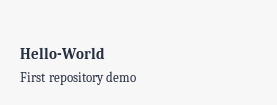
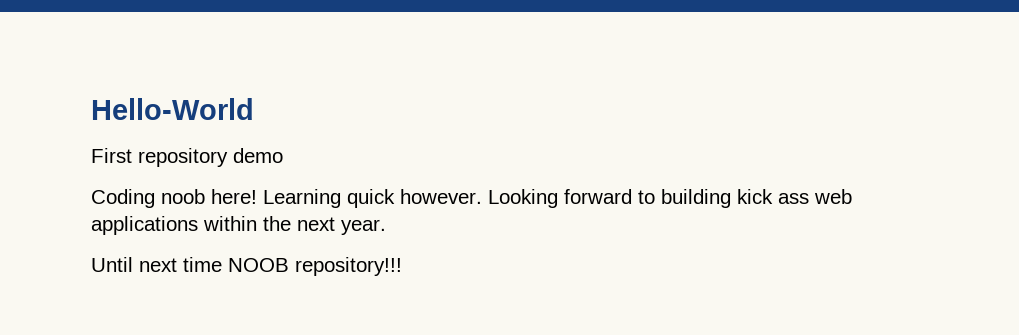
+ Coding noob here! Learning quick however. Looking forward to building kick ass web applications within the next year.
+ Until next time NOOB repository!!!

